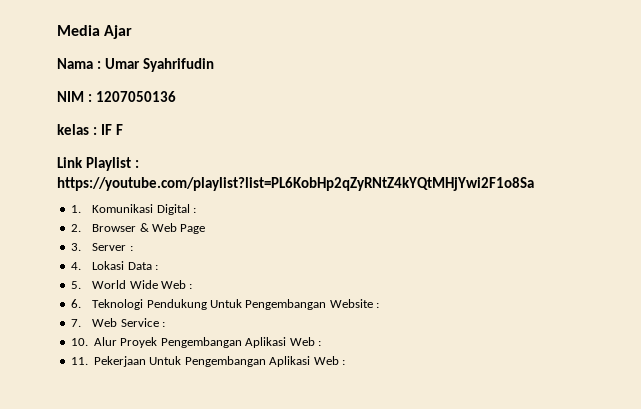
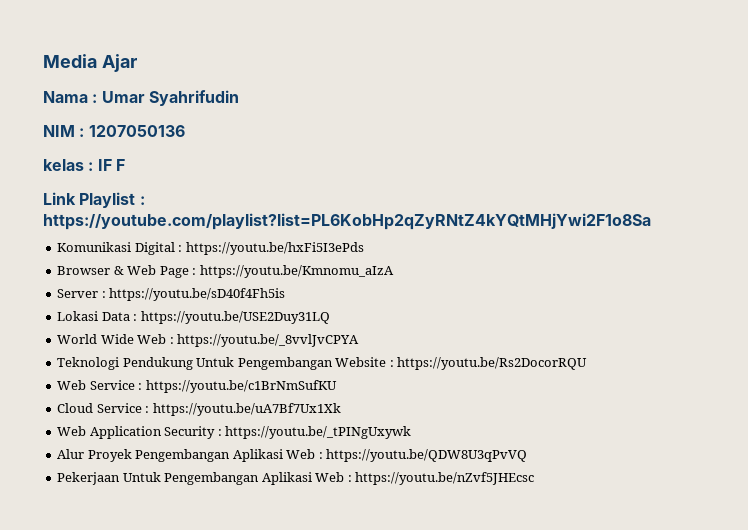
- 1. Komunikasi Digital :
- 2. Browser & Web Page
- 3. Server :
- 4. Lokasi Data :
- 5. World Wide Web :
- 6. Teknologi Pendukung Untuk Pengembangan Website :
- 7. Web Service :
- 10. Alur Proyek Pengembangan Aplikasi Web :
- 11. Pekerjaan Untuk Pengembangan Aplikasi Web :
+ Komunikasi Digital : https://youtu.be/hxFi5I3ePds
+ Browser & Web Page : https://youtu.be/Kmnomu_aIzA
+ Server : https://youtu.be/sD40f4Fh5is
+ Lokasi Data : https://youtu.be/USE2Duy31LQ
+ World Wide Web : https://youtu.be/_8vvlJvCPYA
+ Teknologi Pendukung Untuk Pengembangan Website : https://youtu.be/Rs2DocorRQU
+ Web Service : https://youtu.be/c1BrNmSufKU
+ Cloud Service : https://youtu.be/uA7Bf7Ux1Xk
+ Web Application Security : https://youtu.be/_tPINgUxywk
+ Alur Proyek Pengembangan Aplikasi Web : https://youtu.be/QDW8U3qPvVQ
+ Pekerjaan Untuk Pengembangan Aplikasi Web : https://youtu.be/nZvf5JHEcsc

